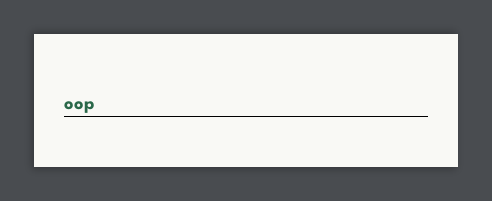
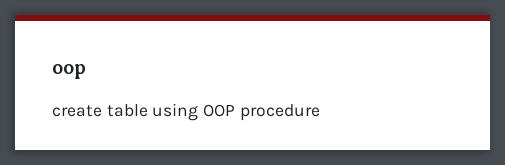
+ create table using OOP procedure

